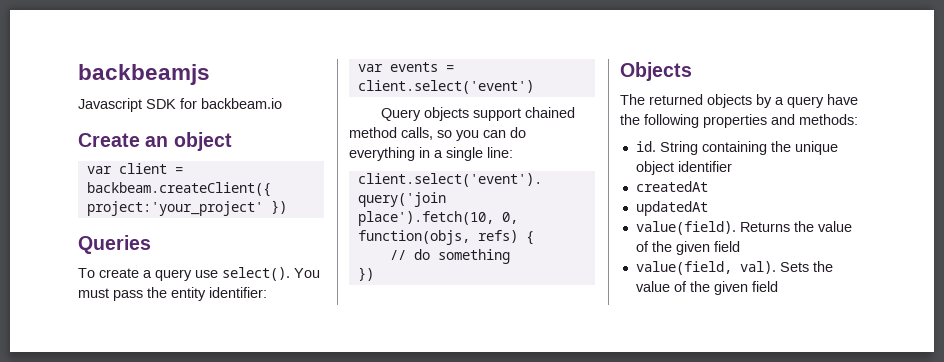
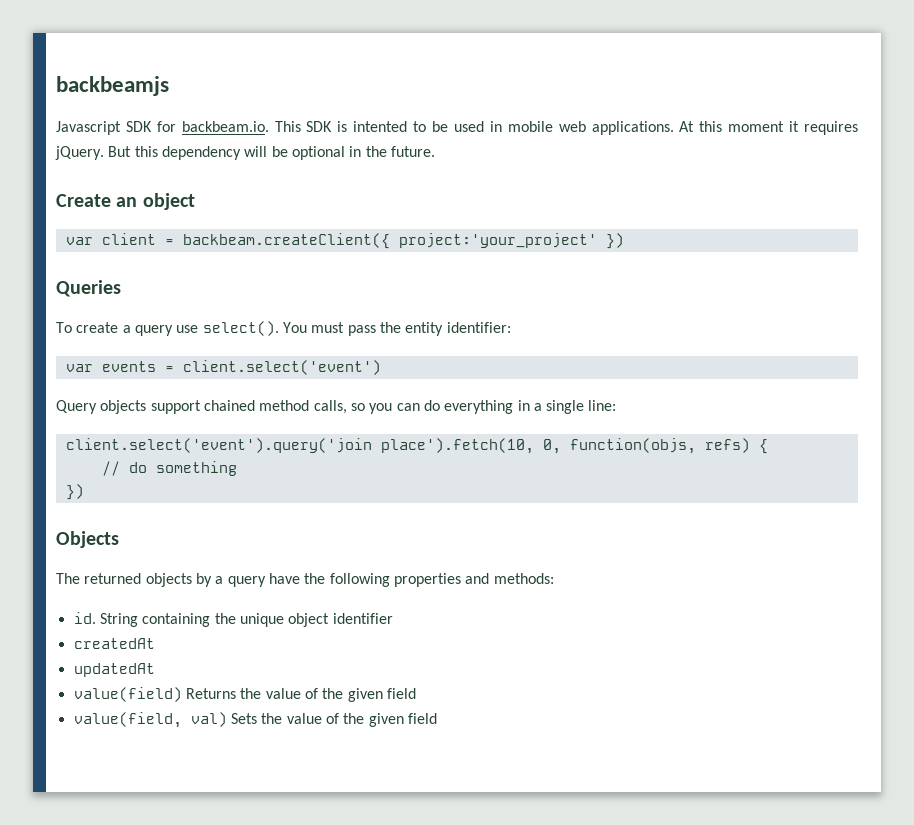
- Javascript SDK for backbeam.io
+ Javascript SDK for backbeam.io. This SDK is intented to be used in mobile web applications. At this moment it requires jQuery. But this dependency will be optional in the future.
- value(field). Returns the value of the given field
+ value(field) Returns the value of the given field
- value(field, val). Sets the value of the given field
+ value(field, val) Sets the value of the given field

